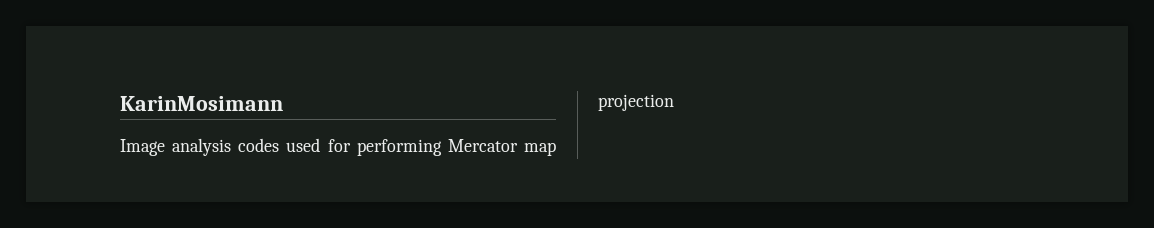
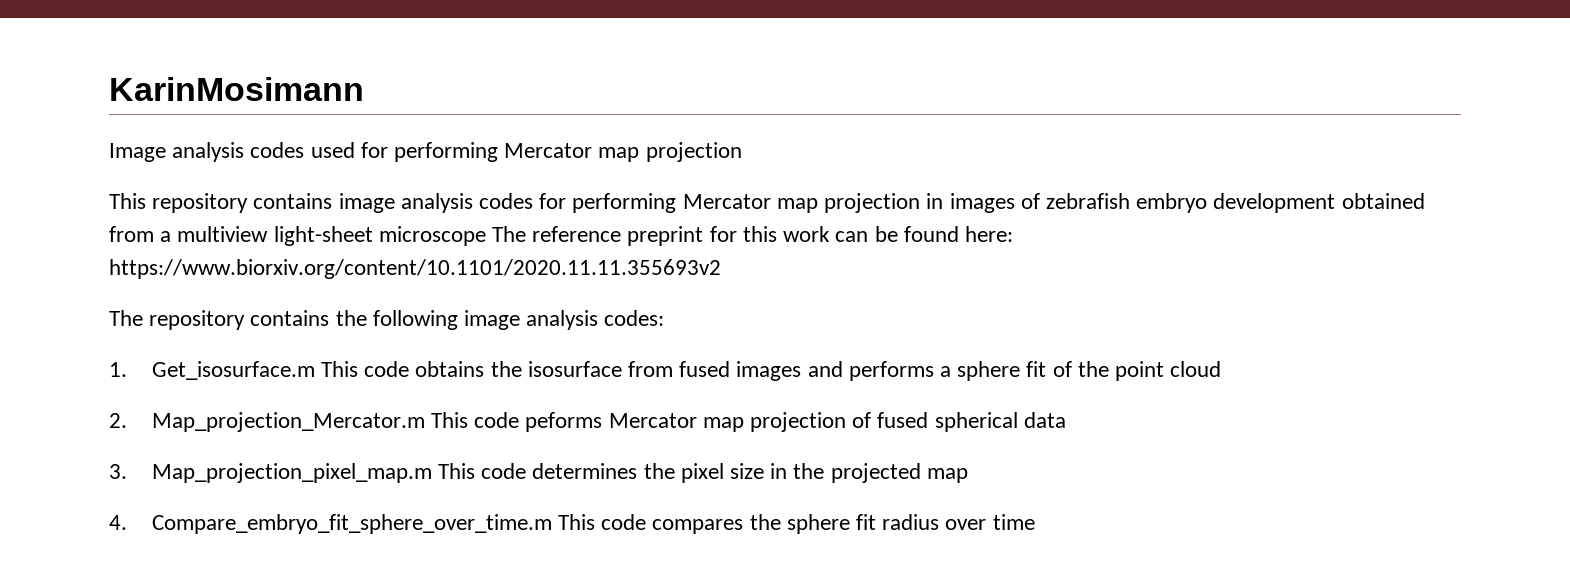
+ This repository contains image analysis codes for performing Mercator map projection in images of zebrafish embryo development obtained from a multiview light-sheet microscope The reference preprint for this work can be found here: https://www.biorxiv.org/content/10.1101/2020.11.11.355693v2
+ The repository contains the following image analysis codes:
+ 1. Get_isosurface.m This code obtains the isosurface from fused images and performs a sphere fit of the point cloud
+ 2. Map_projection_Mercator.m This code peforms Mercator map projection of fused spherical data
+ 3. Map_projection_pixel_map.m This code determines the pixel size in the projected map
+ 4. Compare_embryo_fit_sphere_over_time.m This code compares the sphere fit radius over time

